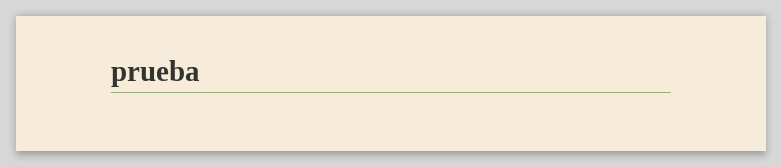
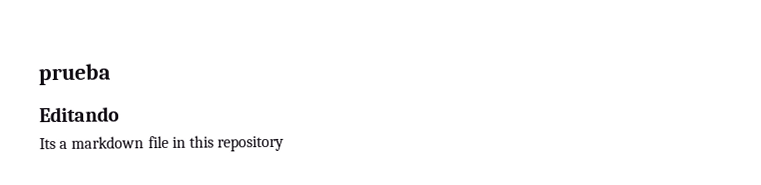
+ Editando
+ Its a markdown file in this repository

